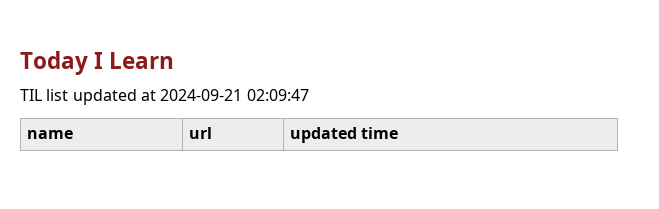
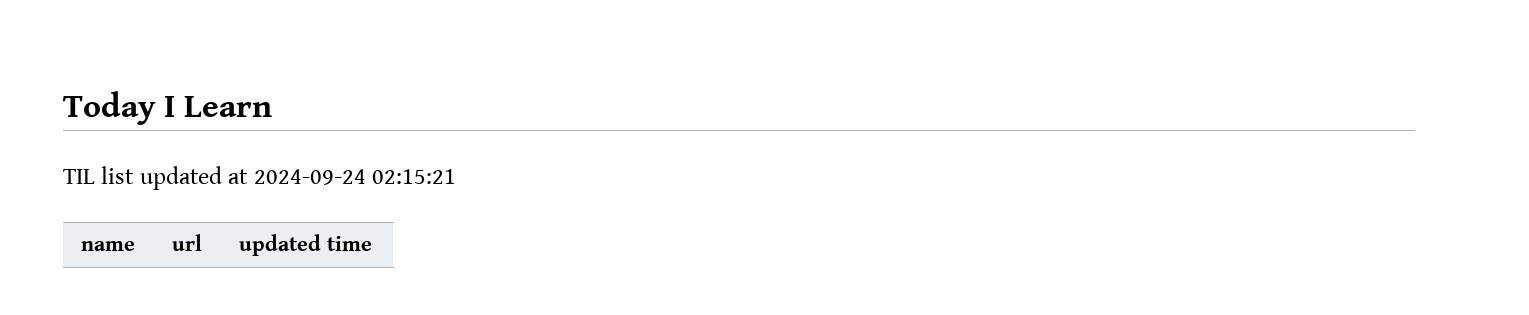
- TIL list updated at 2024-09-21 02:09:47
+ TIL list updated at 2024-09-24 02:15:21

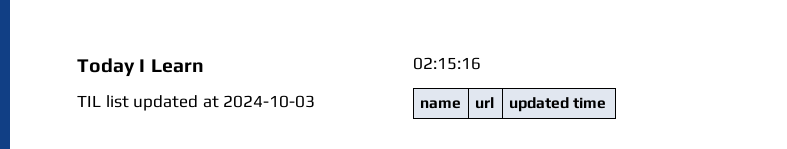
- TIL list updated at 2024-09-24 02:15:21
+ TIL list updated at 2024-10-03 02:15:16

